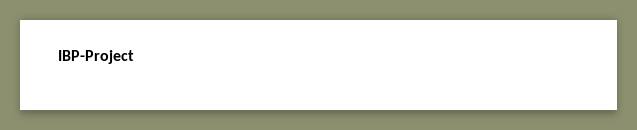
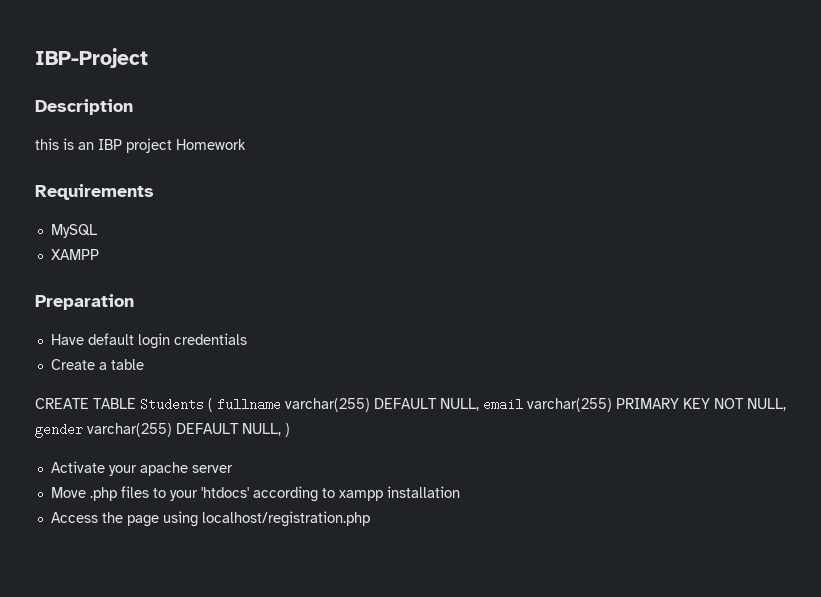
+ Description
+ this is an IBP project Homework
+ Requirements
+ MySQL
+ XAMPP
+ Preparation
+ Have default login credentials
+ Create a table
+ CREATE TABLE Students ( fullname varchar(255) DEFAULT NULL, email varchar(255) PRIMARY KEY NOT NULL, gender varchar(255) DEFAULT NULL, )
+ Activate your apache server
+ Move .php files to your 'htdocs' according to xampp installation
+ Access the page using localhost/registration.php

